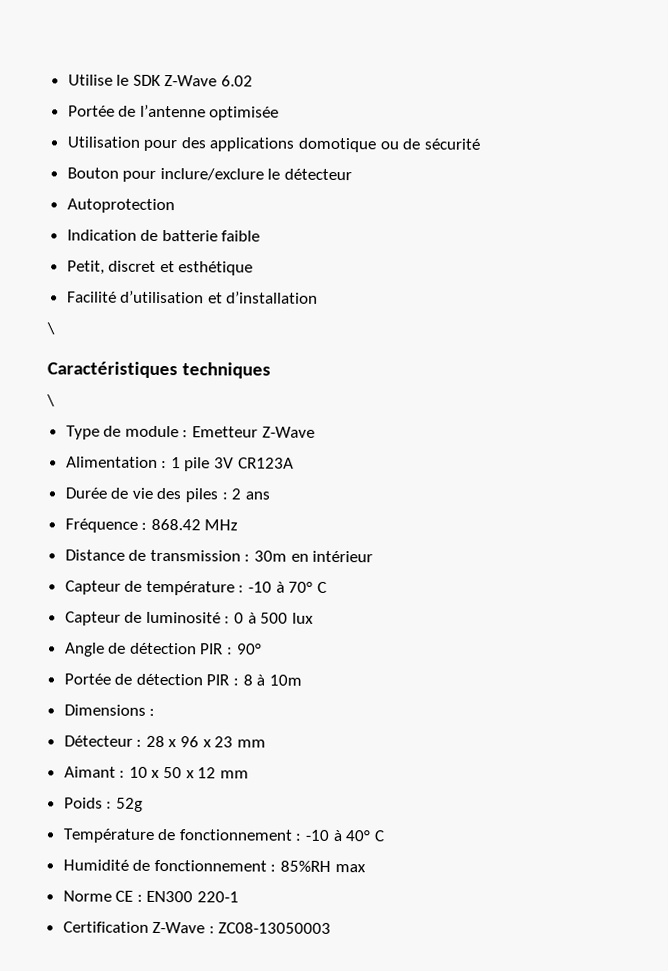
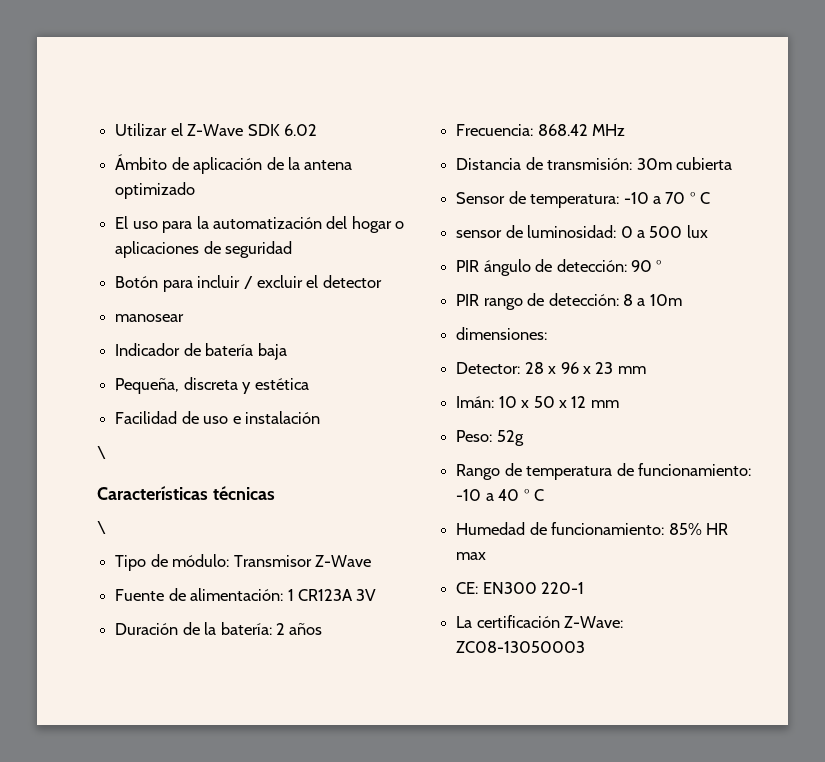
- Utilise le SDK Z-Wave 6.02
- Portée de l’antenne optimisée
- Utilisation pour des applications domotique ou de sécurité
- Bouton pour inclure/exclure le détecteur
- Autoprotection
- Indication de batterie faible
- Petit, discret et esthétique
- Facilité d’utilisation et d’installation
+ Utilizar el Z-Wave SDK 6.02
+ Ámbito de aplicación de la antena optimizado
+ El uso para la automatización del hogar o aplicaciones de seguridad
+ Botón para incluir / excluir el detector
+ manosear
+ Indicador de batería baja
+ Pequeña, discreta y estética
+ Facilidad de uso e instalación
  \
- Caractéristiques techniques
+ Características técnicas
  \
- Type de module : Emetteur Z-Wave
- Alimentation : 1 pile 3V CR123A
- Durée de vie des piles : 2 ans
- Fréquence : 868.42 MHz
- Distance de transmission : 30m en intérieur
- Capteur de température : -10 à 70° C
- Capteur de luminosité : 0 à 500 lux
- Angle de détection PIR : 90°
- Portée de détection PIR : 8 à 10m
- Dimensions :
- Détecteur : 28 x 96 x 23 mm
+ Tipo de módulo: Transmisor Z-Wave
+ Fuente de alimentación: 1 CR123A 3V
+ Duración de la batería: 2 años
+ Frecuencia: 868.42 MHz
+ Distancia de transmisión: 30m cubierta
+ Sensor de temperatura: -10 a 70 ° C
+ sensor de luminosidad: 0 a 500 lux
+ PIR ángulo de detección: 90 °
+ PIR rango de detección: 8 a 10m
+ dimensiones:
+ Detector: 28 x 96 x 23 mm
- Aimant : 10 x 50 x 12 mm
+ Imán: 10 x 50 x 12 mm
- Poids : 52g
+ Peso: 52g
- Température de fonctionnement : -10 à 40° C
- Humidité de fonctionnement : 85%RH max
- Norme CE : EN300 220-1
+ Rango de temperatura de funcionamiento: -10 a 40 ° C
+ Humedad de funcionamiento: 85% HR max
+ CE: EN300 220-1
- Certification Z-Wave : ZC08-13050003
+ La certificación Z-Wave: ZC08-13050003

